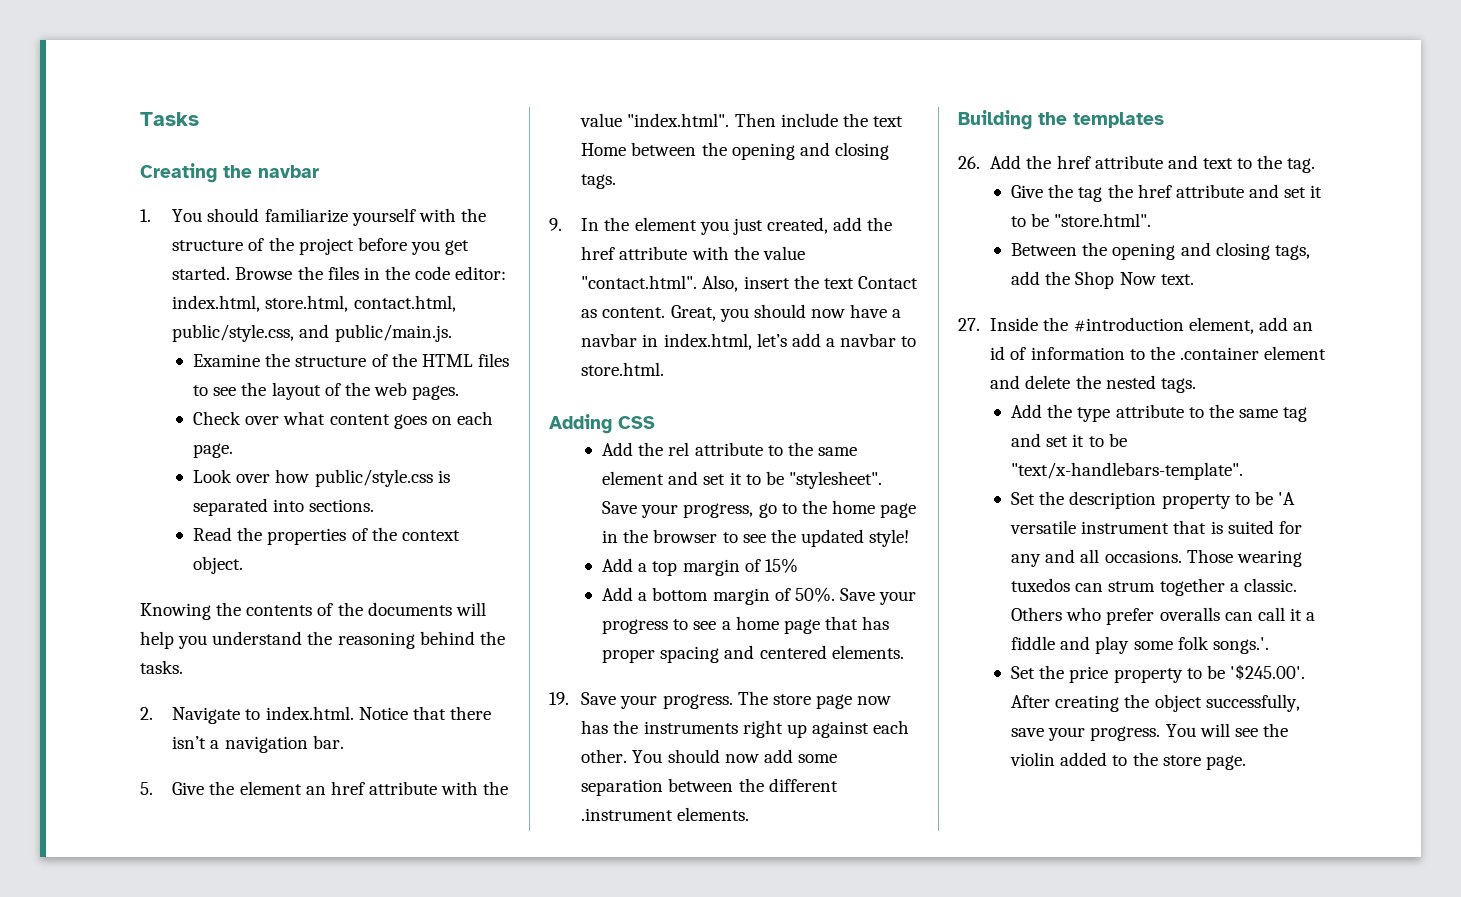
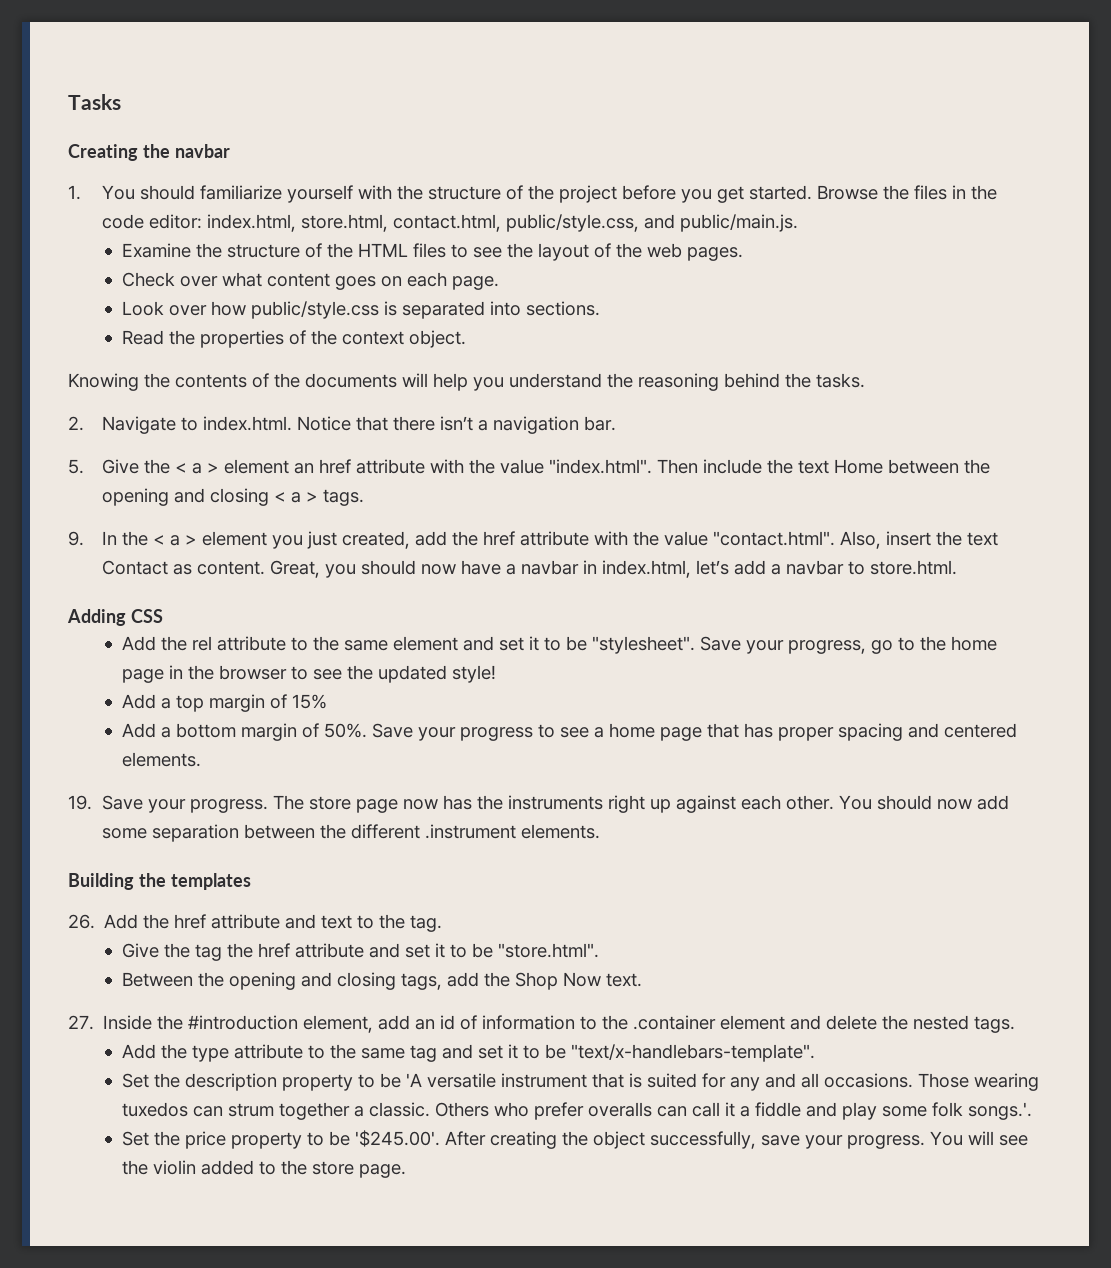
- 5. Give the element an href attribute with the value "index.html". Then include the text Home between the opening and closing tags.
+ 5. Give the < a > element an href attribute with the value "index.html". Then include the text Home between the opening and closing < a > tags.
- 9. In the element you just created, add the href attribute with the value "contact.html". Also, insert the text Contact as content.
+ 9. In the < a > element you just created, add the href attribute with the value "contact.html". Also, insert the text Contact as content.

